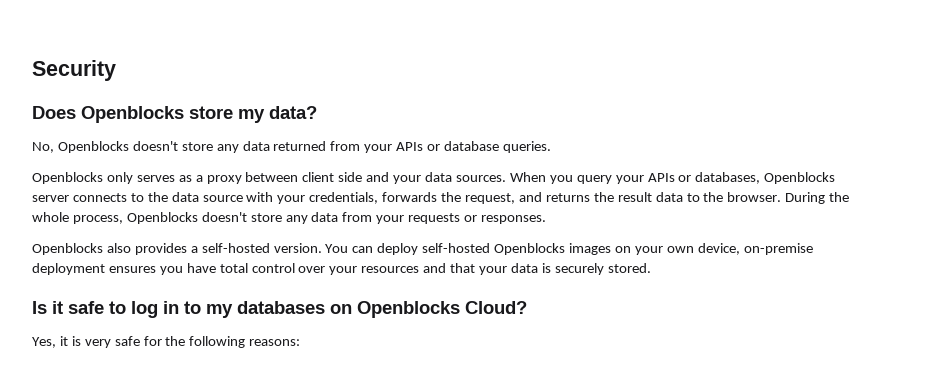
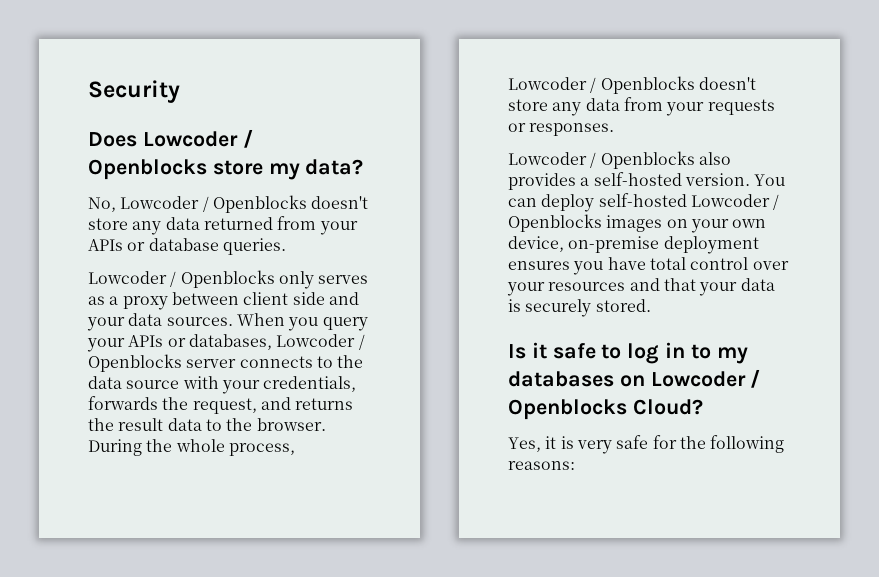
- Does Openblocks store my data?
+ Does Lowcoder / Openblocks store my data?
- No, Openblocks doesn't store any data returned from your APIs or database queries.
+ No, Lowcoder / Openblocks doesn't store any data returned from your APIs or database queries.
- Openblocks only serves as a proxy between client side and your data sources.
+ Lowcoder / Openblocks only serves as a proxy between client side and your data sources.
- When you query your APIs or databases, Openblocks server connects to the data source with your credentials, forwards the request, and returns the result data to the browser.
+ When you query your APIs or databases, Lowcoder / Openblocks server connects to the data source with your credentials, forwards the request, and returns the result data to the browser.
- During the whole process, Openblocks doesn't store any data from your requests or responses.
+ During the whole process, Lowcoder / Openblocks doesn't store any data from your requests or responses.
- Openblocks also provides a self-hosted version.
+ Lowcoder / Openblocks also provides a self-hosted version.
- You can deploy self-hosted Openblocks images on your own device, on-premise deployment ensures you have total control over your resources and that your data is securely stored.
+ You can deploy self-hosted Lowcoder / Openblocks images on your own device, on-premise deployment ensures you have total control over your resources and that your data is securely stored.
- Is it safe to log in to my databases on Openblocks Cloud?
+ Is it safe to log in to my databases on Lowcoder / Openblocks Cloud?

